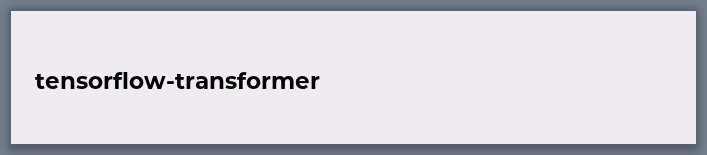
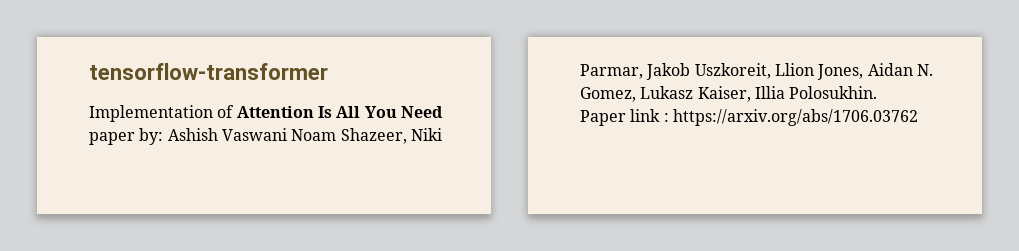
+ Implementation of Attention Is All You Need paper by: Ashish Vaswani Noam Shazeer, Niki Parmar, Jakob Uszkoreit, Llion Jones, Aidan N. Gomez, Lukasz Kaiser, Illia Polosukhin.
+ Paper link : https://arxiv.org/abs/1706.03762

